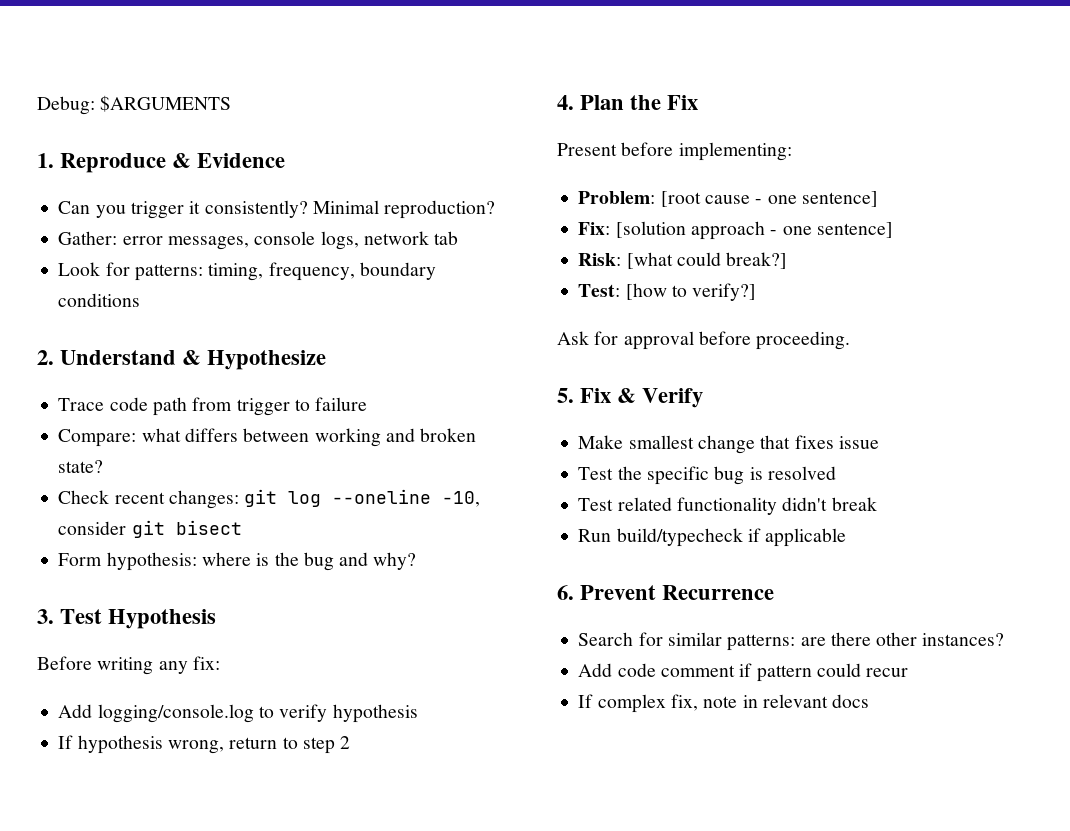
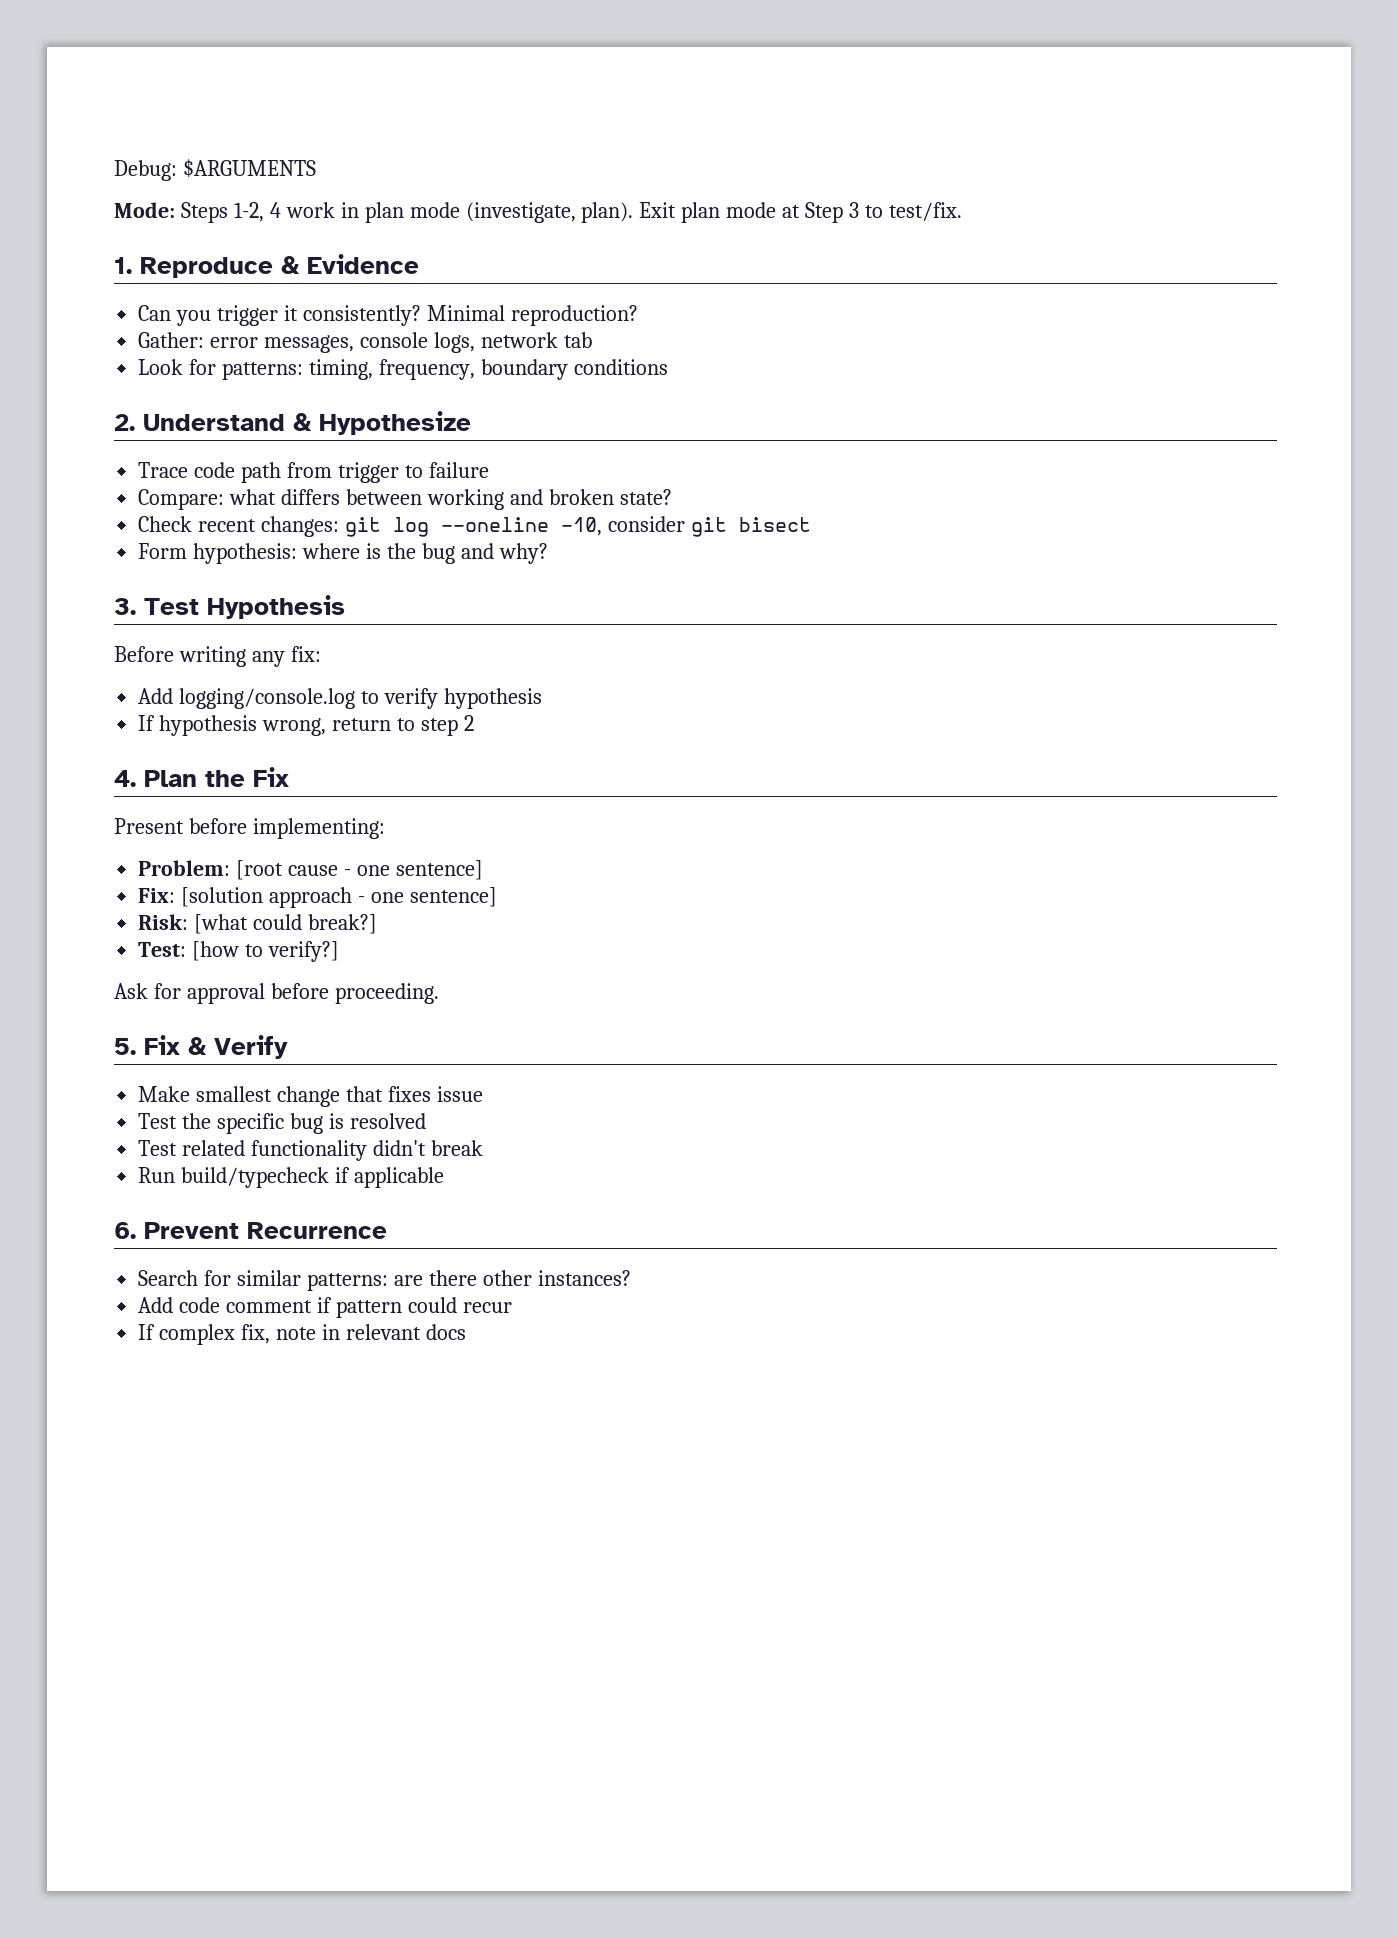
+ Mode: Steps 1-2, 4 work in plan mode (investigate, plan). Exit plan mode at Step 3 to test/fix.

